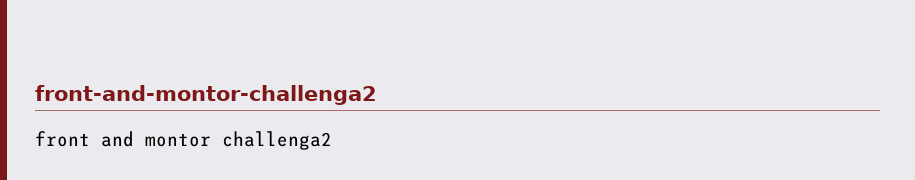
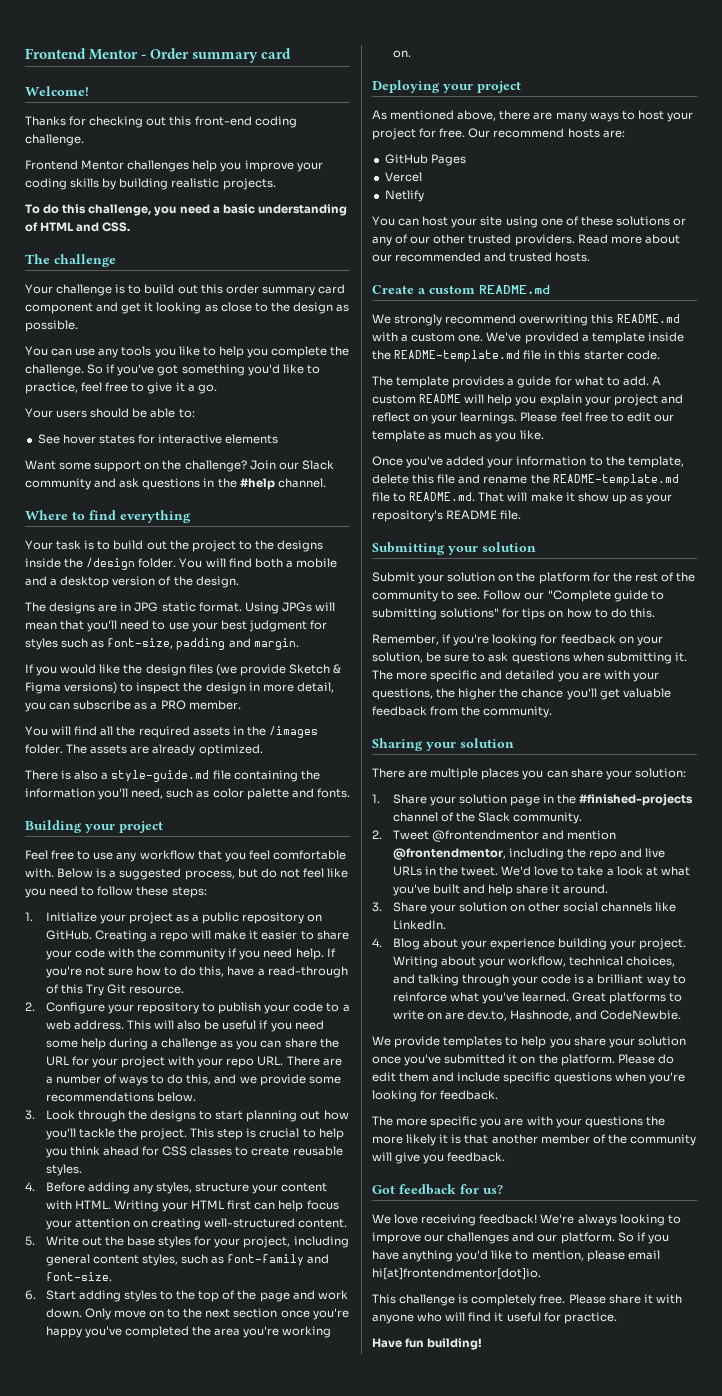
- front-and-montor-challenga2
- front and montor challenga2
+ Frontend Mentor - Order summary card
+ Welcome!
+ Thanks for checking out this front-end coding challenge.
+ Frontend Mentor challenges help you improve your coding skills by building realistic projects.
+ To do this challenge, you need a basic understanding of HTML and CSS.
+ The challenge
+ Your challenge is to build out this order summary card component and get it looking as close to the design as possible.
+ You can use any tools you like to help you complete the challenge. So if you've got something you'd like to practice, feel free to give it a go.
+ Your users should be able to:
+ See hover states for interactive elements
+ Want some support on the challenge? Join our Slack community and ask questions in the #help channel.
+ Where to find everything
+ Your task is to build out the project to the designs inside the /design folder. You will find both a mobile and a desktop version of the design.
+ The designs are in JPG static format. Using JPGs will mean that you'll need to use your best judgment for styles such as font-size, padding and margin.
+ If you would like the design files (we provide Sketch & Figma versions) to inspect the design in more detail, you can subscribe as a PRO member.
+ You will find all the required assets in the /images folder. The assets are already optimized.
+ There is also a style-guide.md file containing the information you'll need, such as color palette and fonts.
+ Building your project
+ Feel free to use any workflow that you feel comfortable with. Below is a suggested process, but do not feel like you need to follow these steps:
+ 1. Initialize your project as a public repository on GitHub. Creating a repo will make it easier to share your code with the community if you need help. If you're not sure how to do this, have a read-through of this Try Git resource.
+ 2. Configure your repository to publish your code to a web address. This will also be useful if you need some help during a challenge as you can share the URL for your project with your repo URL. There are a number of ways to do this, and we provide some recommendations below.
+ 3. Look through the designs to start planning out how you'll tackle the project. This step is crucial to help you think ahead for CSS classes to create reusable styles.
+ 4. Before adding any styles, structure your content with HTML. Writing your HTML first can help focus your attention on creating well-structured content.
+ 5. Write out the base styles for your project, including general content styles, such as font-family and font-size.
+ 6. Start adding styles to the top of the page and work down. Only move on to the next section once you're happy you've completed the area you're working on.
+ Deploying your project
+ As mentioned above, there are many ways to host your project for free. Our recommend hosts are:
+ GitHub Pages
+ Vercel
+ Netlify
+ You can host your site using one of these solutions or any of our other trusted providers. Read more about our recommended and trusted hosts.
+ Create a custom README.md
+ We strongly recommend overwriting this README.md with a custom one. We've provided a template inside the README-template.md file in this starter code.
+ The template provides a guide for what to add. A custom README will help you explain your project and reflect on your learnings. Please feel free to edit our template as much as you like.
+ Once you've added your information to the template, delete this file and rename the README-template.md file to README.md. That will make it show up as your repository's README file.
+ Submitting your solution
+ Submit your solution on the platform for the rest of the community to see. Follow our "Complete guide to submitting solutions" for tips on how to do this.
+ Remember, if you're looking for feedback on your solution, be sure to ask questions when submitting it. The more specific and detailed you are with your questions, the higher the chance you'll get valuable feedback from the community.
+ Sharing your solution
+ There are multiple places you can share your solution:
+ 1. Share your solution page in the #finished-projects channel of the Slack community.
+ 2. Tweet @frontendmentor and mention @frontendmentor, including the repo and live URLs in the tweet. We'd love to take a look at what you've built and help share it around.
+ 3. Share your solution on other social channels like LinkedIn.
+ 4. Blog about your experience building your project. Writing about your workflow, technical choices, and talking through your code is a brilliant way to reinforce what you've learned. Great platforms to write on are dev.to, Hashnode, and CodeNewbie.
+ We provide templates to help you share your solution once you've submitted it on the platform. Please do edit them and include specific questions when you're looking for feedback.
+ The more specific you are with your questions the more likely it is that another member of the community will give you feedback.
+ Got feedback for us?
+ We love receiving feedback! We're always looking to improve our challenges and our platform. So if you have anything you'd like to mention, please email hi[at]frontendmentor[dot]io.
+ This challenge is completely free. Please share it with anyone who will find it useful for practice.
+ Have fun building!

